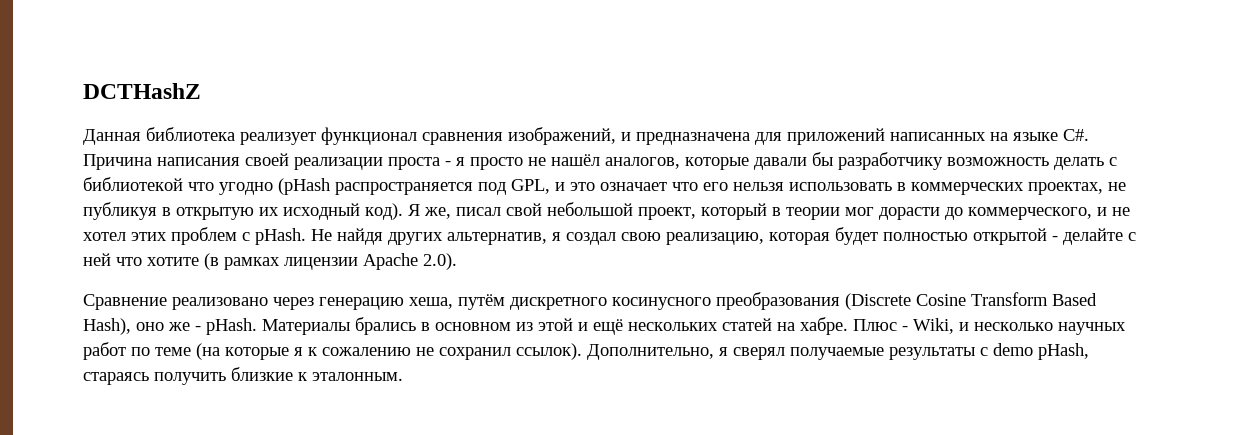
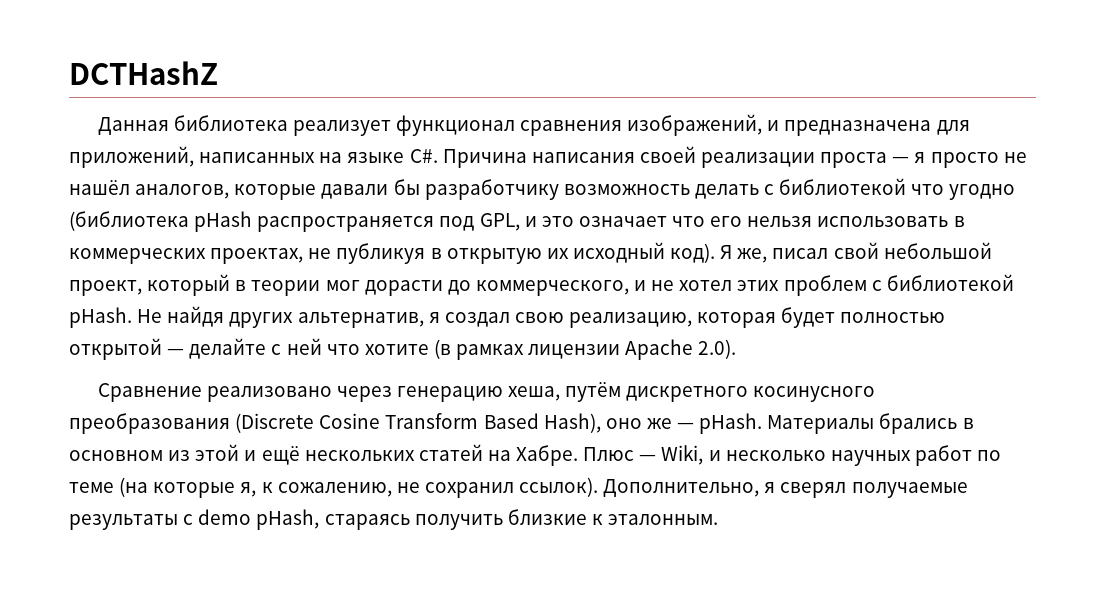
- Данная библиотека реализует функционал сравнения изображений, и предназначена для приложений написанных на языке C#. Причина написания своей реализации проста - я просто не нашёл аналогов, которые давали бы разработчику возможность делать с библиотекой что угодно (pHash распространяется под GPL, и это означает что его нельзя использовать в коммерческих проектах, не публикуя в открытую их исходный код).
+ Данная библиотека реализует функционал сравнения изображений, и предназначена для приложений, написанных на языке C#. Причина написания своей реализации проста — я просто не нашёл аналогов, которые давали бы разработчику возможность делать с библиотекой что угодно (библиотека pHash распространяется под GPL, и это означает что его нельзя использовать в коммерческих проектах, не публикуя в открытую их исходный код).
- Я же, писал свой небольшой проект, который в теории мог дорасти до коммерческого, и не хотел этих проблем с pHash.
+ Я же, писал свой небольшой проект, который в теории мог дорасти до коммерческого, и не хотел этих проблем с библиотекой pHash.
- Не найдя других альтернатив, я создал свою реализацию, которая будет полностью открытой - делайте с ней что хотите (в рамках лицензии Apache 2.0).
+ Не найдя других альтернатив, я создал свою реализацию, которая будет полностью открытой — делайте с ней что хотите (в рамках лицензии Apache 2.0).
- Сравнение реализовано через генерацию хеша, путём дискретного косинусного преобразования (Discrete Cosine Transform Based Hash), оно же - pHash.
+ Сравнение реализовано через генерацию хеша, путём дискретного косинусного преобразования (Discrete Cosine Transform Based Hash), оно же — pHash.
- Материалы брались в основном из этой и ещё нескольких статей на хабре. Плюс - Wiki, и несколько научных работ по теме (на которые я к сожалению не сохранил ссылок).
+ Материалы брались в основном из этой и ещё нескольких статей на Хабре. Плюс — Wiki, и несколько научных работ по теме (на которые я, к сожалению, не сохранил ссылок).

